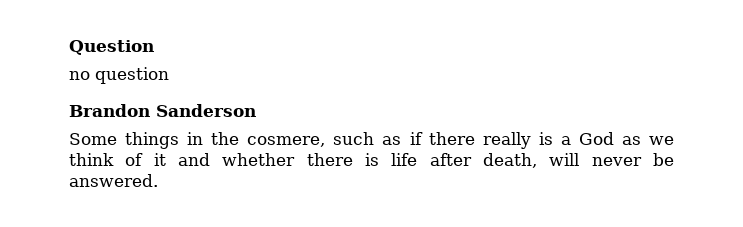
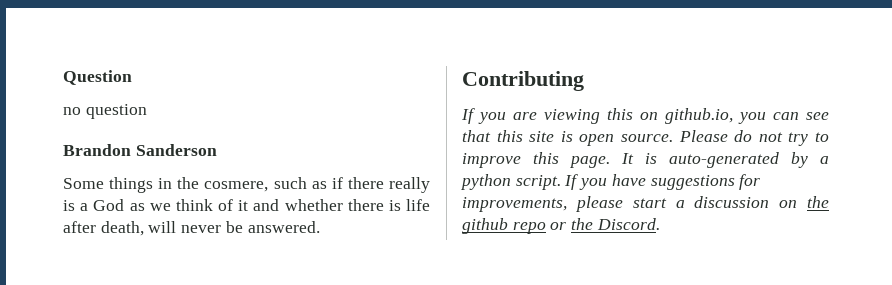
+ Contributing
+ If you are viewing this on github.io, you can see that this site is open source. Please do not try to improve this page. It is auto-generated by a python script. If you have suggestions for improvements, please start a discussion on the github repo or the Discord.

